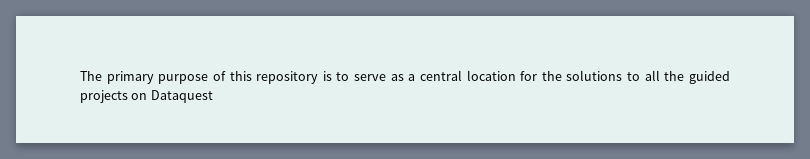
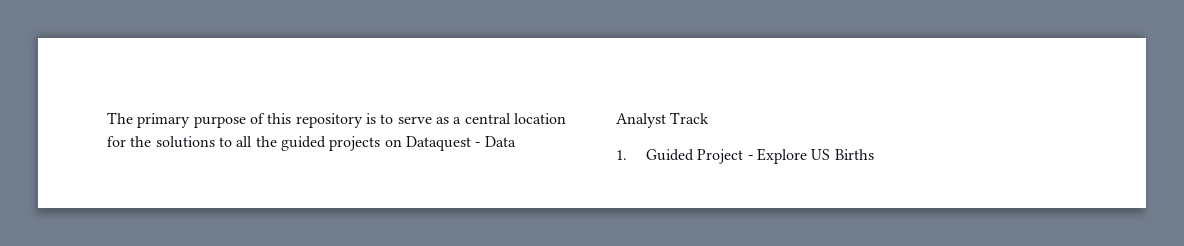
- The primary purpose of this repository is to serve as a central location for the solutions to all the guided projects on Dataquest
+ The primary purpose of this repository is to serve as a central location for the solutions to all the guided projects on Dataquest - Data Analyst Track
+ 1. Guided Project - Explore US Births

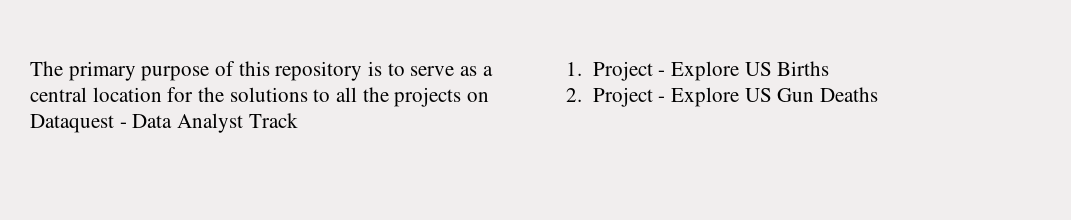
- The primary purpose of this repository is to serve as a central location for the solutions to all the guided projects on Dataquest - Data Analyst Track
+ The primary purpose of this repository is to serve as a central location for the solutions to all the projects on Dataquest - Data Analyst Track
- 1. Guided Project - Explore US Births
+ 1. Project - Explore US Births
+ 2. Project - Explore US Gun Deaths

